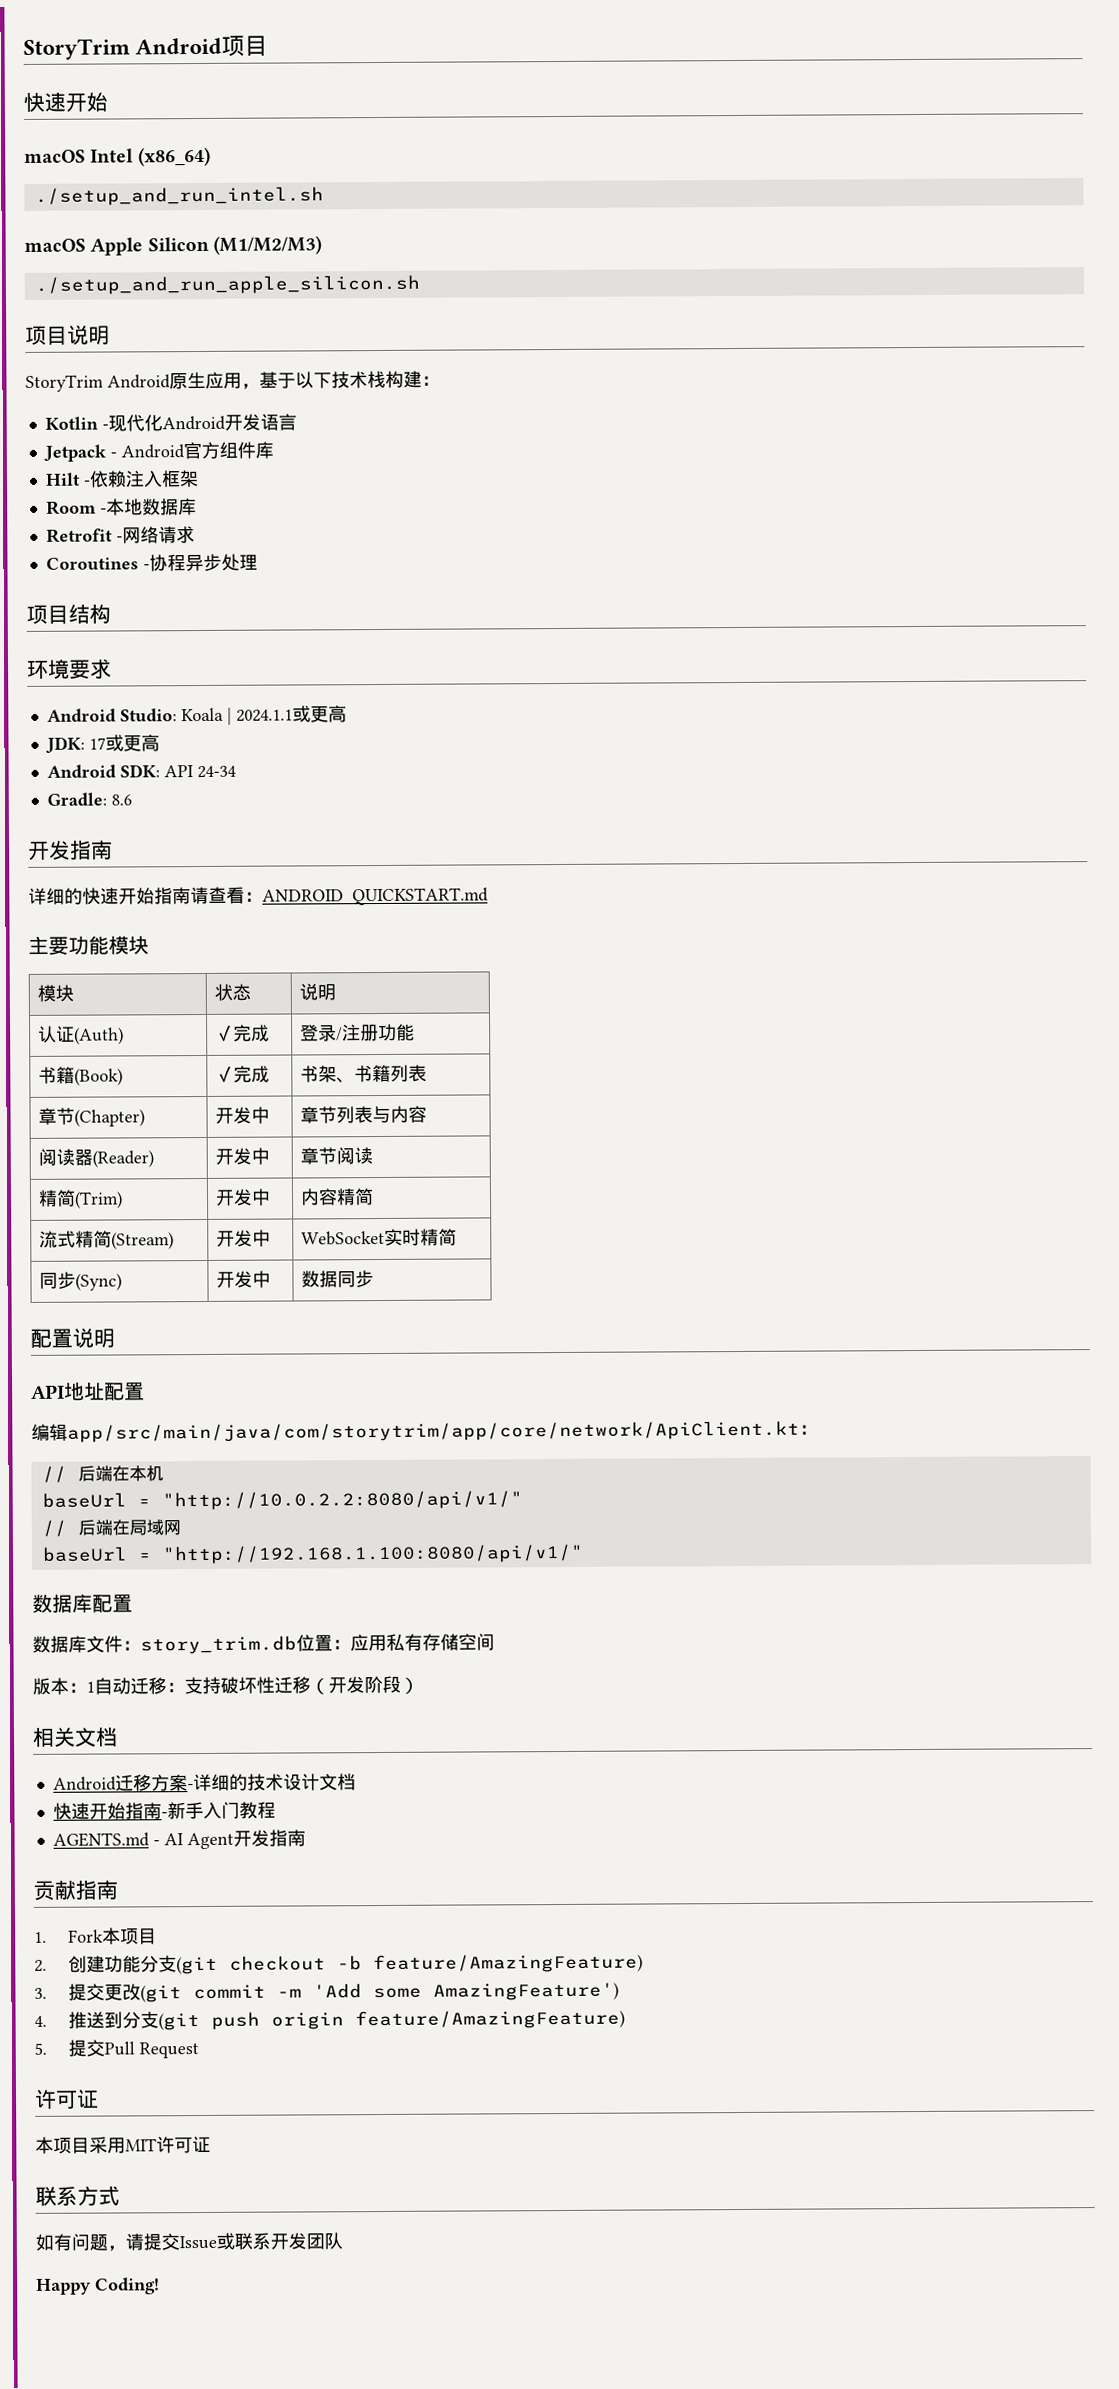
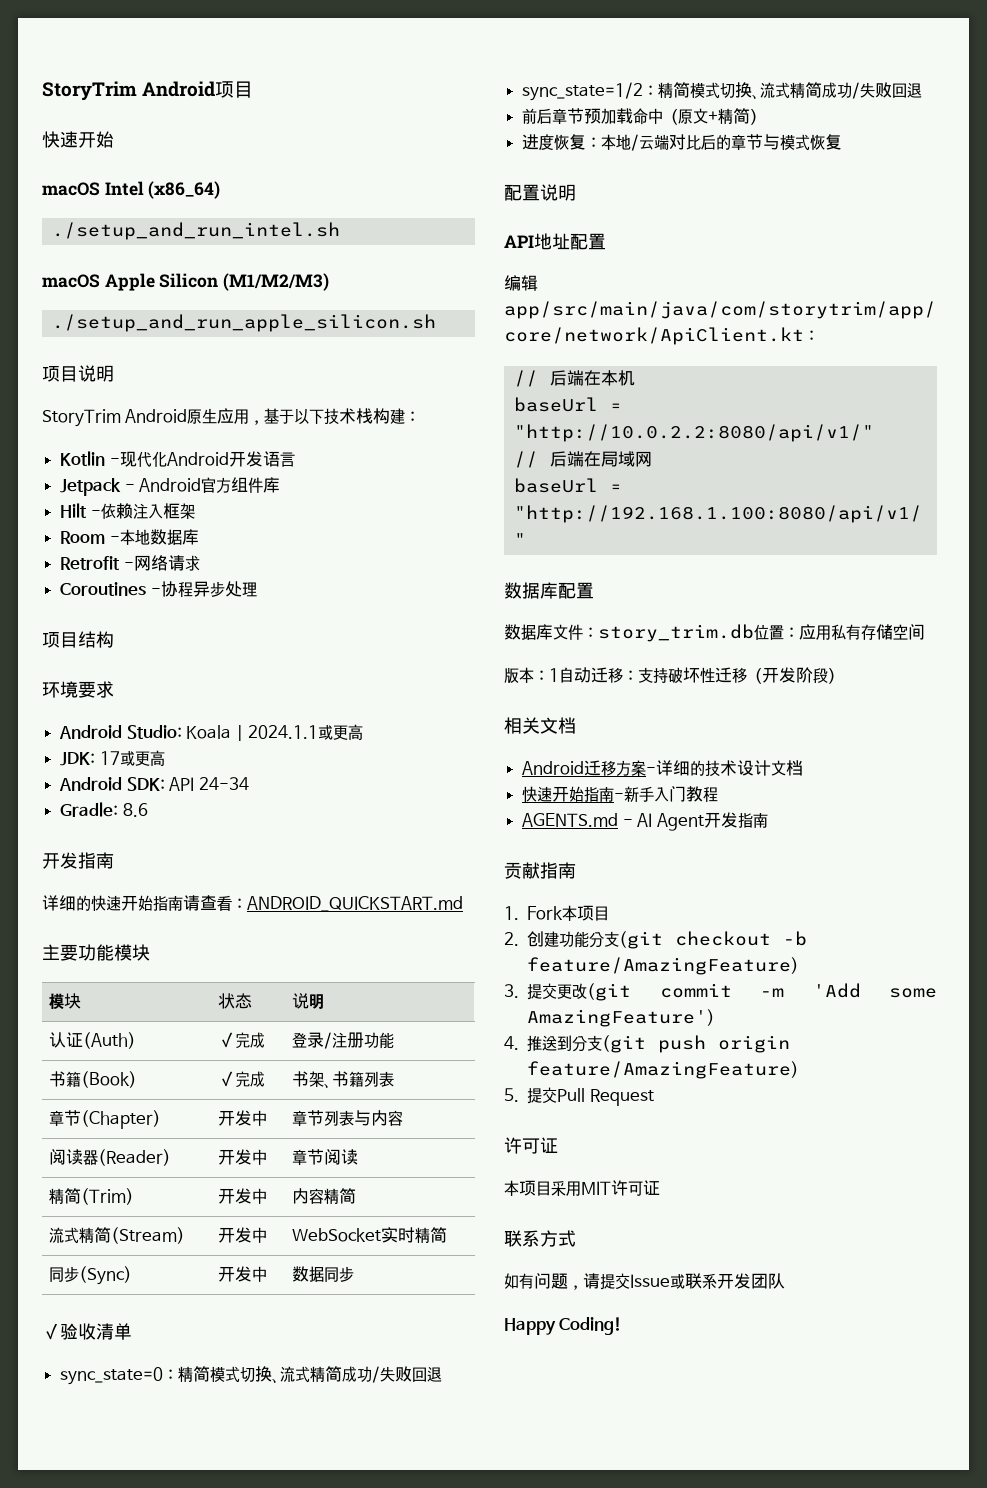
+ ✓验收清单
+ sync_state=0：精简模式切换、流式精简成功/失败回退
+ sync_state=1/2：精简模式切换、流式精简成功/失败回退
+ 前后章节预加载命中（原文+精简）
+ 进度恢复：本地/云端对比后的章节与模式恢复

